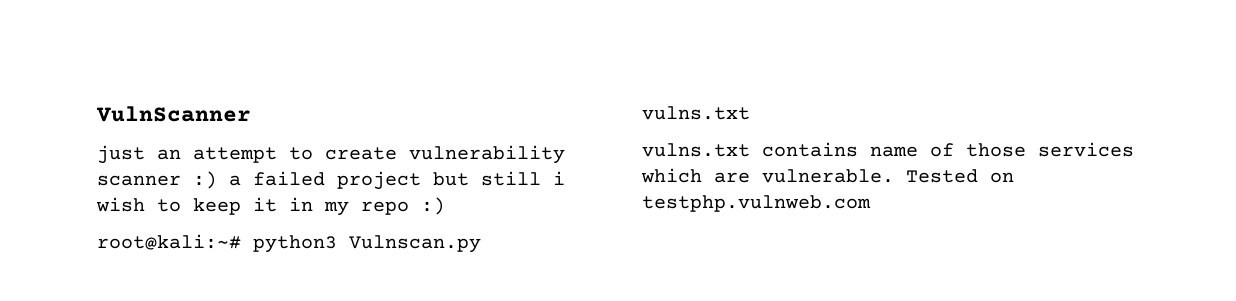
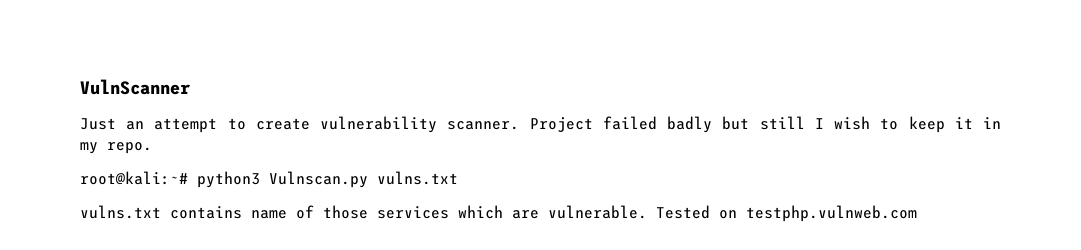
- just an attempt to create vulnerability scanner :) a failed project but still i wish to keep it in my repo :)
+ Just an attempt to create vulnerability scanner. Project failed badly but still I wish to keep it in my repo.

